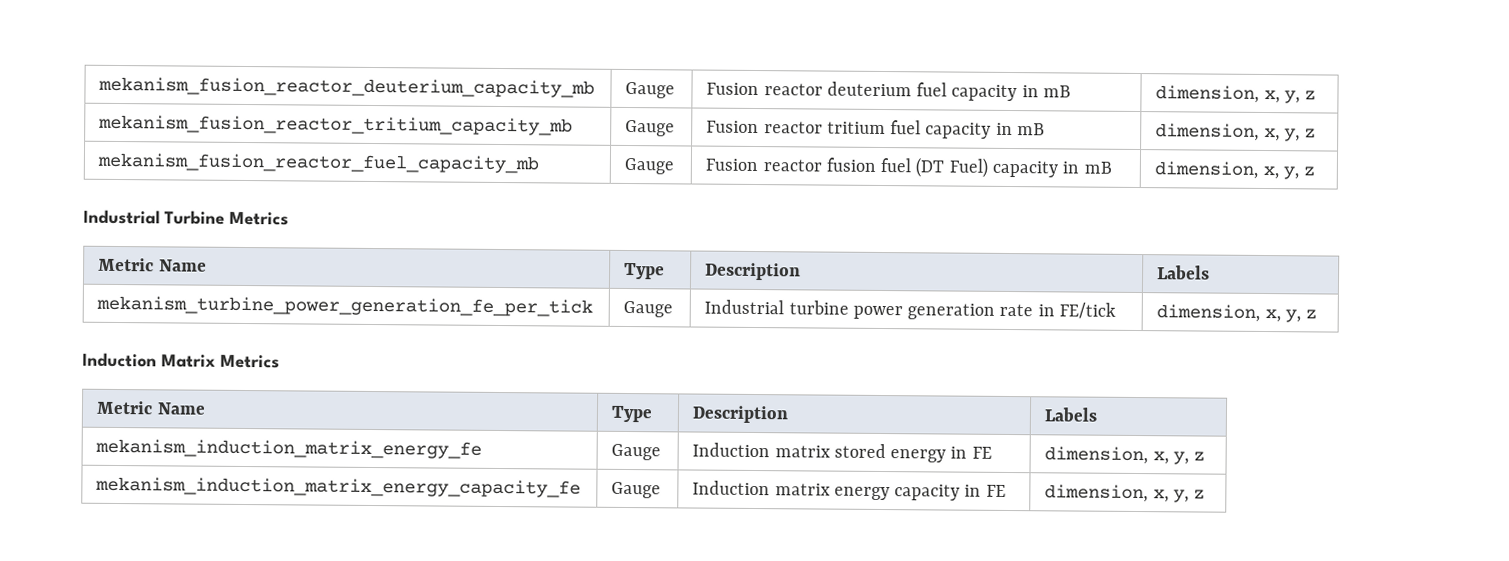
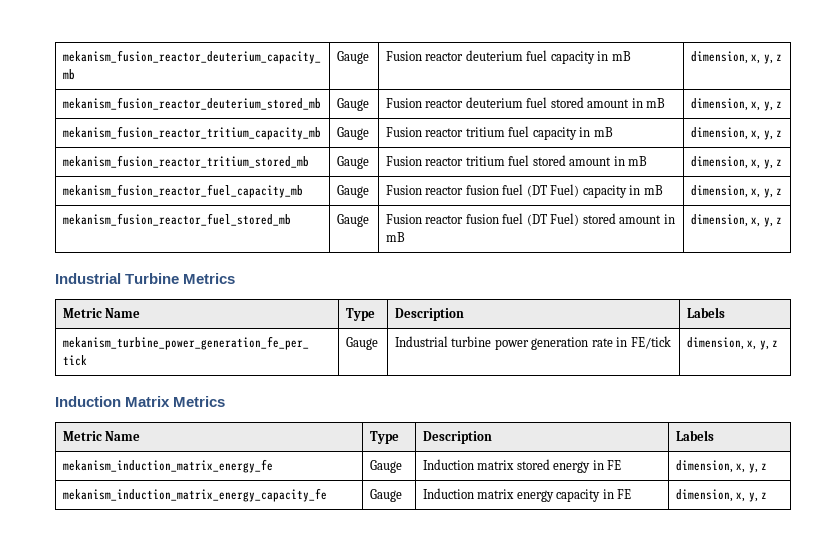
+ mekanism_fusion_reactor_deuterium_stored_mb | Gauge | Fusion reactor deuterium fuel stored amount in mB | dimension, x, y, z
+ mekanism_fusion_reactor_tritium_stored_mb | Gauge | Fusion reactor tritium fuel stored amount in mB | dimension, x, y, z
+ mekanism_fusion_reactor_fuel_stored_mb | Gauge | Fusion reactor fusion fuel (DT Fuel) stored amount in mB | dimension, x, y, z

